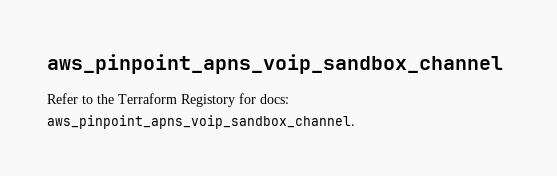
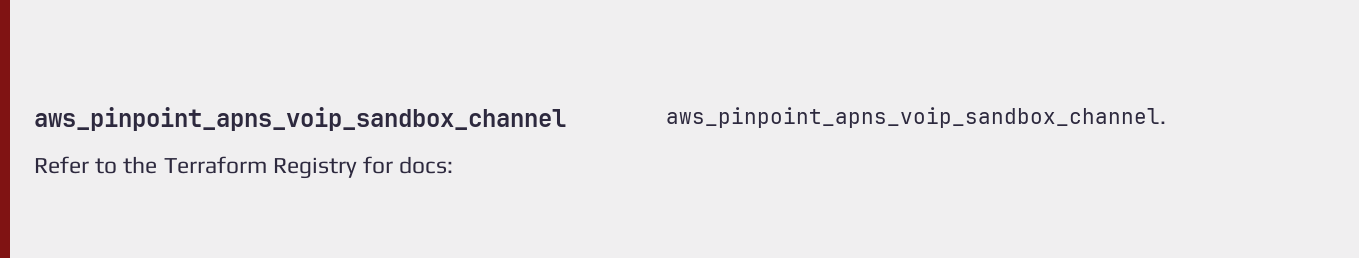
- Refer to the Terraform Registory for docs: aws_pinpoint_apns_voip_sandbox_channel.
+ Refer to the Terraform Registry for docs: aws_pinpoint_apns_voip_sandbox_channel.

